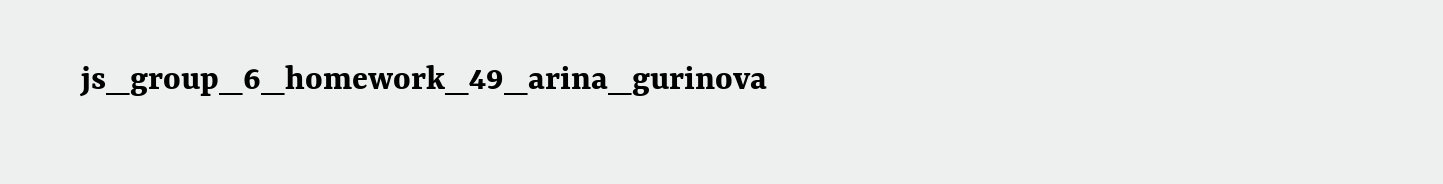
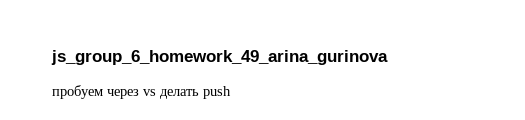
+ пробуем через vs делать push

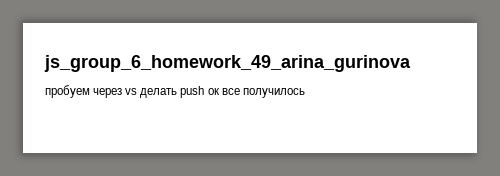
- пробуем через vs делать push
+ пробуем через vs делать push oк все получилось

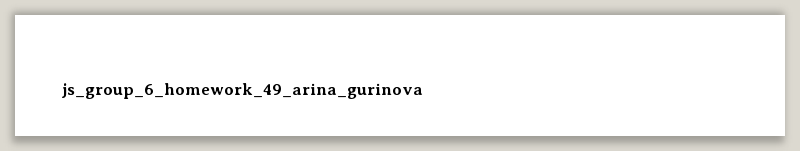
- пробуем через vs делать push oк все получилось

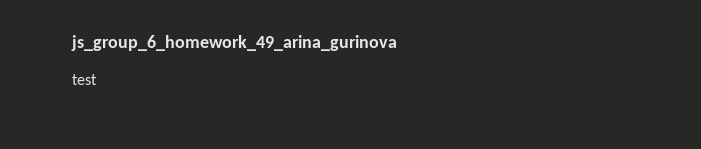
+ test

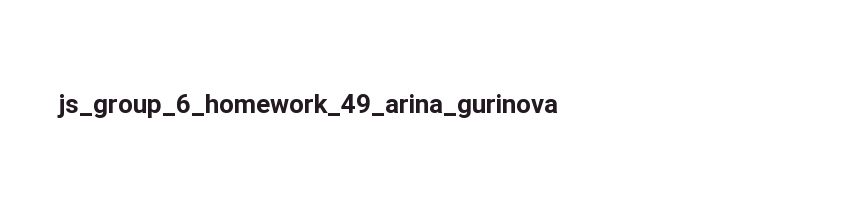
- test

